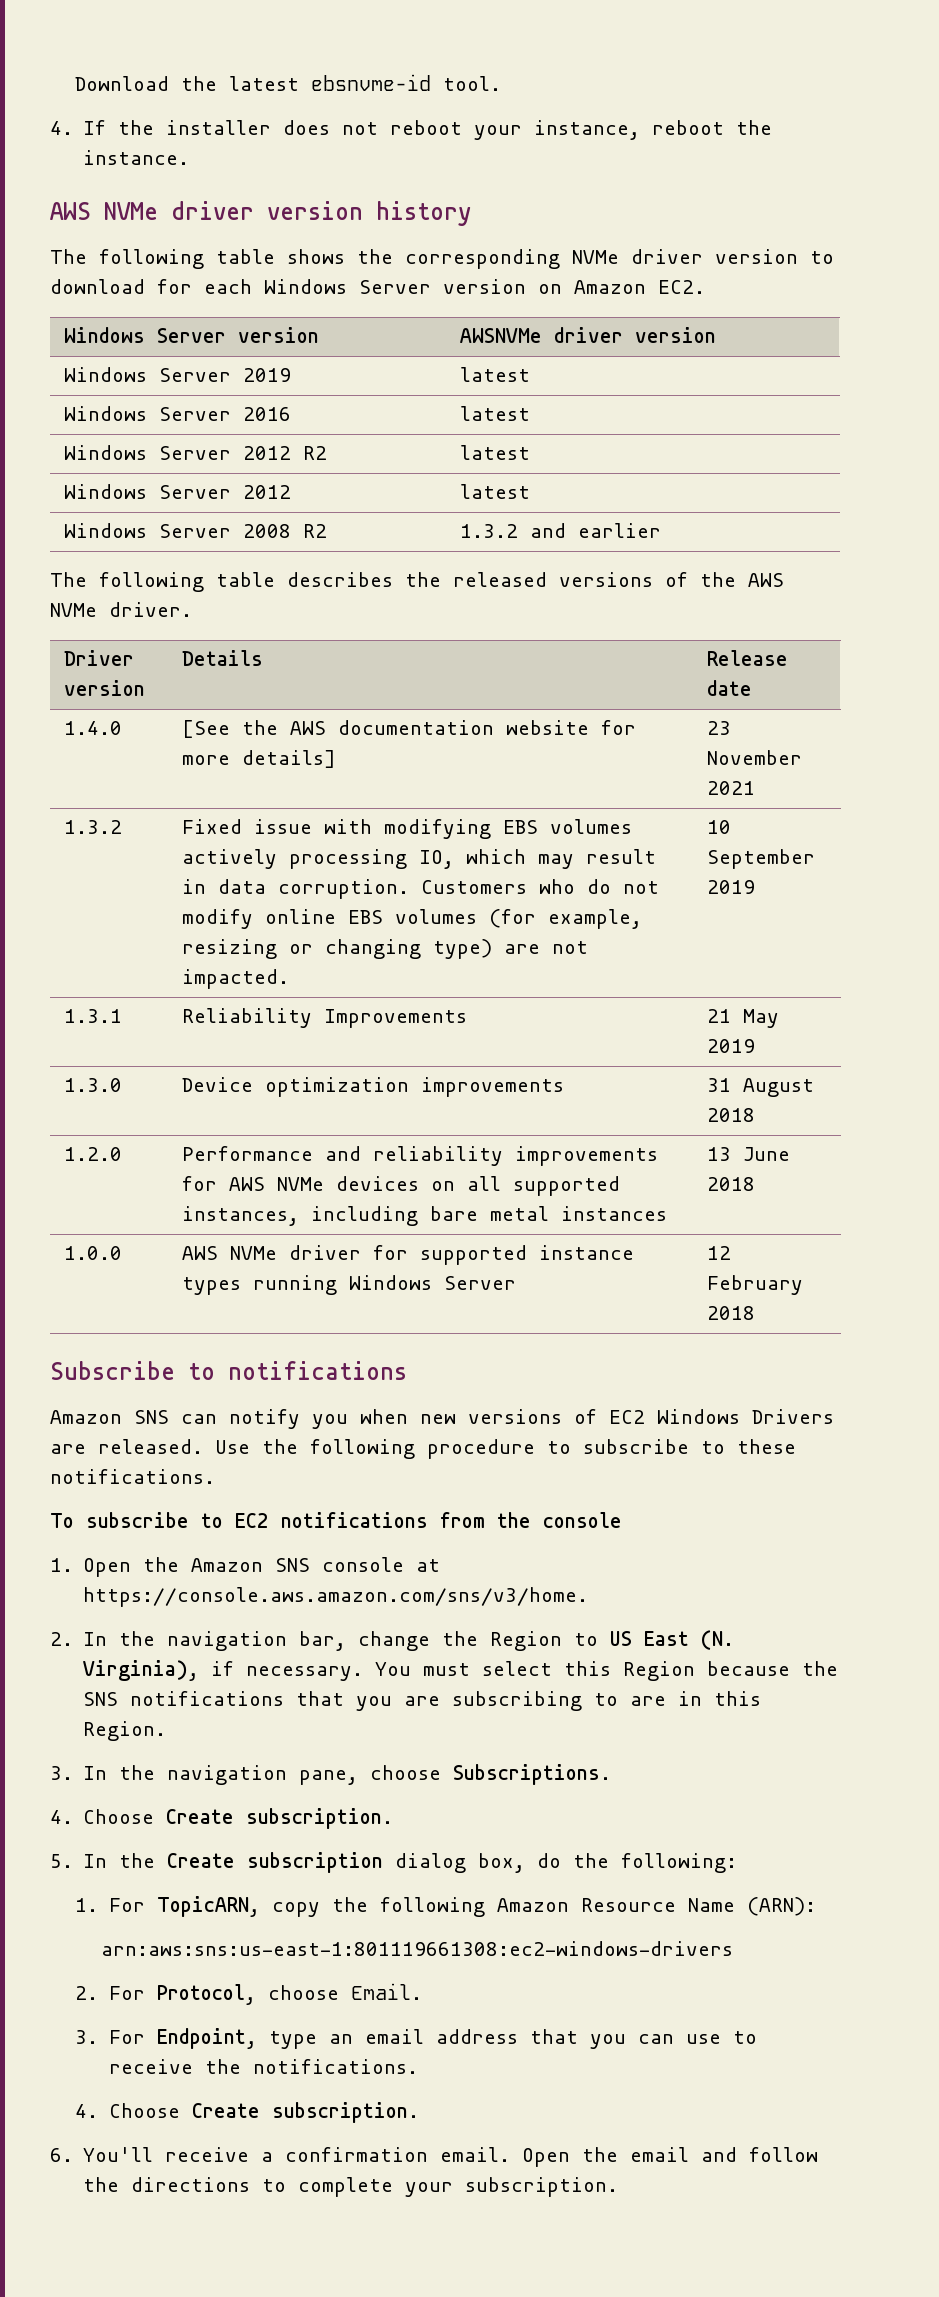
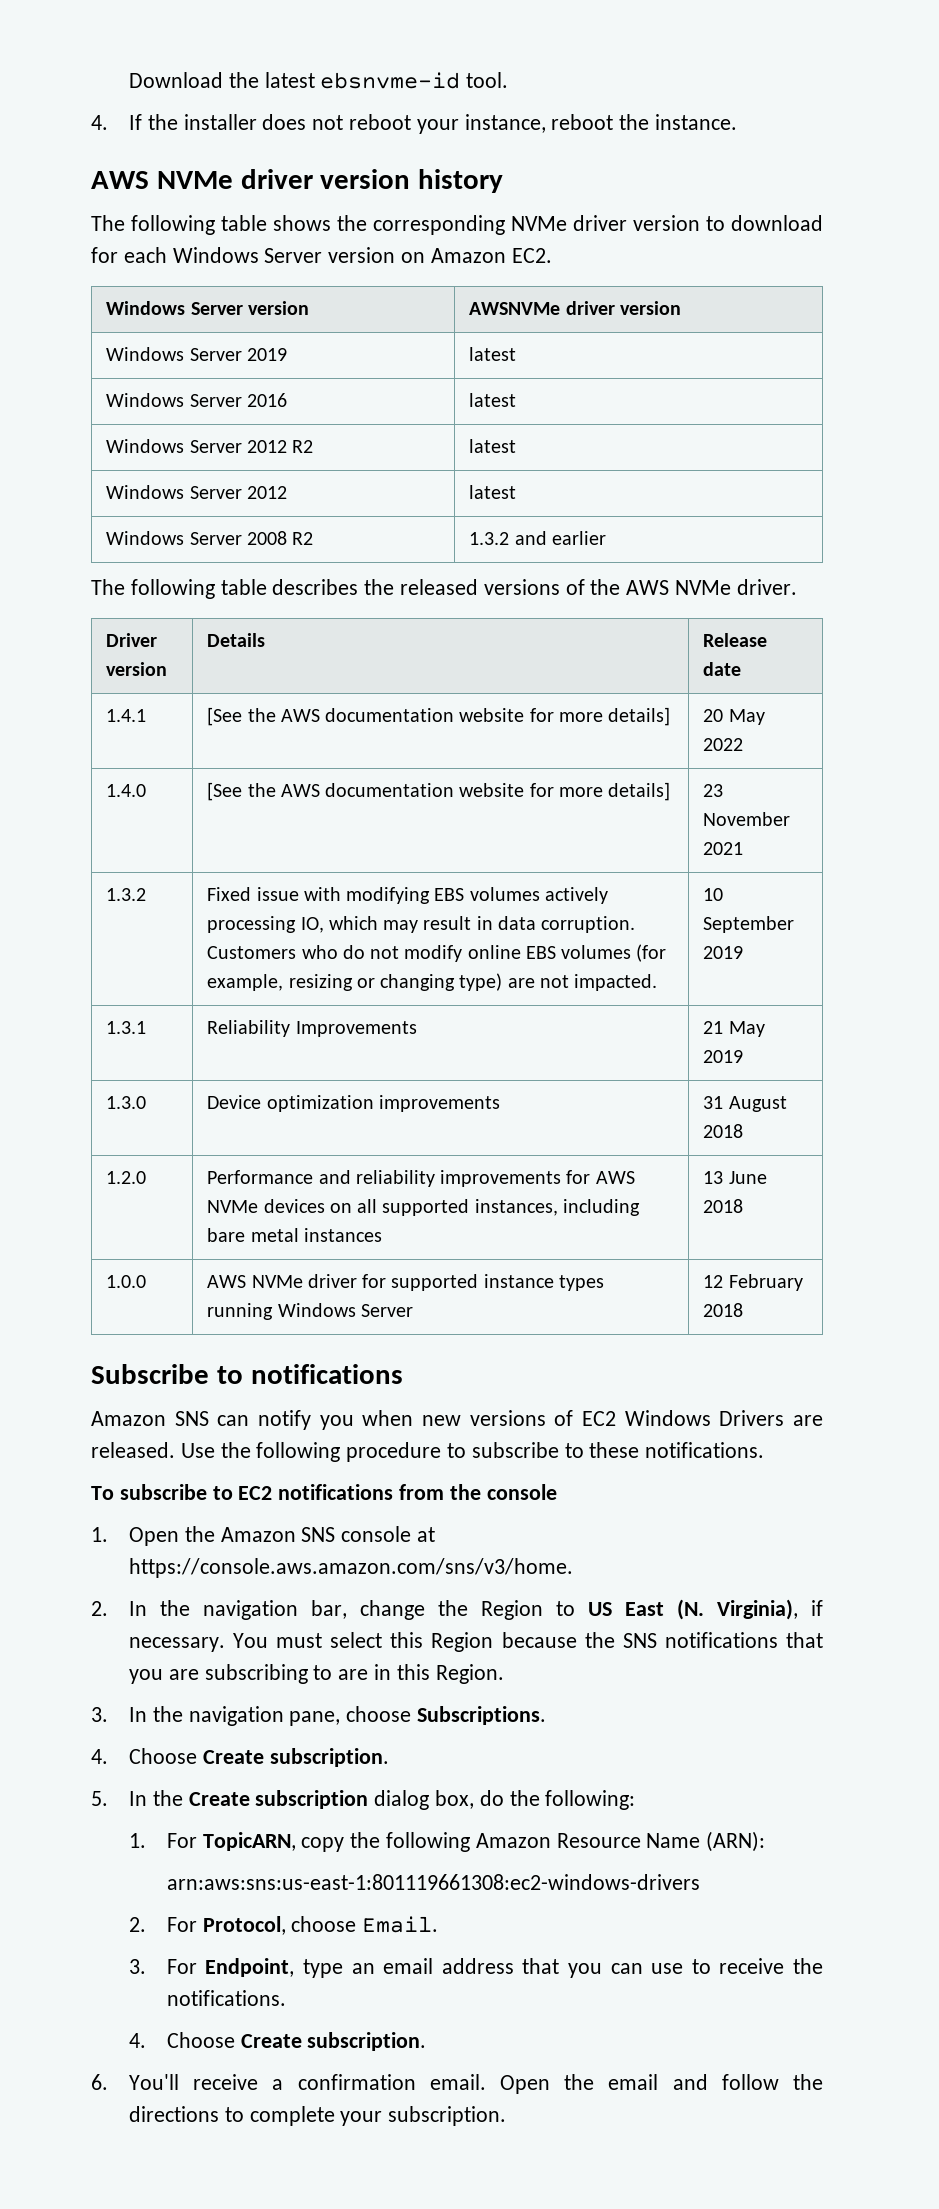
+ 1.4.1 | [See the AWS documentation website for more details] | 20 May 2022

